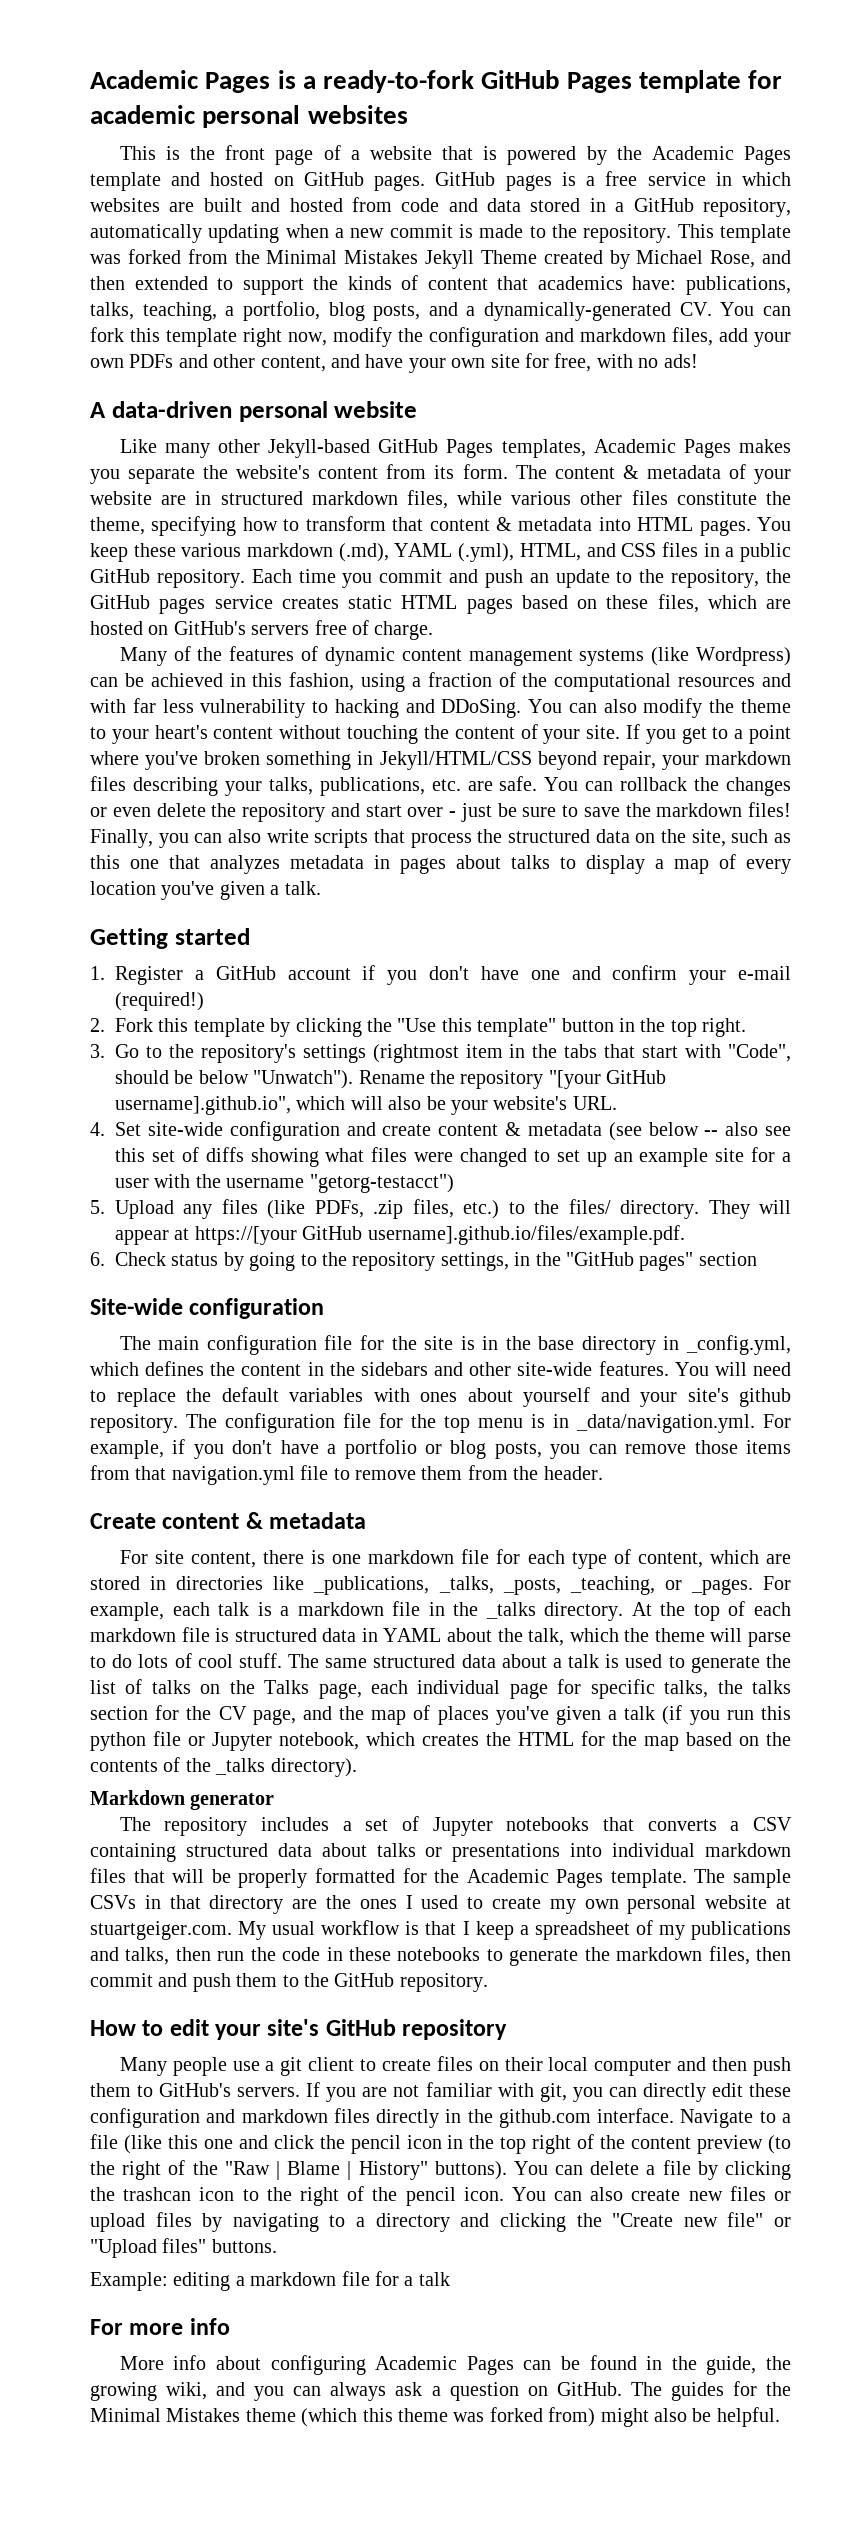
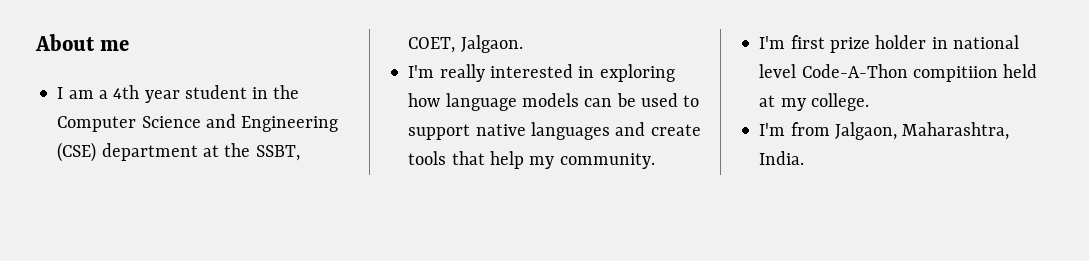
- Academic Pages is a ready-to-fork GitHub Pages template for academic personal websites
- This is the front page of a website that is powered by the Academic Pages template and hosted on GitHub pages. GitHub pages is a free service in which websites are built and hosted from code and data stored in a GitHub repository, automatically updating when a new commit is made to the repository. This template was forked from the Minimal Mistakes Jekyll Theme created by Michael Rose, and then extended to support the kinds of content that academics have: publications, talks, teaching, a portfolio, blog posts, and a dynamically-generated CV. You can fork this template right now, modify the configuration and markdown files, add your own PDFs and other content, and have your own site for free, with no ads!
- A data-driven personal website
- Like many other Jekyll-based GitHub Pages templates, Academic Pages makes you separate the website's content from its form. The content & metadata of your website are in structured markdown files, while various other files constitute the theme, specifying how to transform that content & metadata into HTML pages. You keep these various markdown (.md), YAML (.yml), HTML, and CSS files in a public GitHub repository. Each time you commit and push an update to the repository, the GitHub pages service creates static HTML pages based on these files, which are hosted on GitHub's servers free of charge.
- Many of the features of dynamic content management systems (like Wordpress) can be achieved in this fashion, using a fraction of the computational resources and with far less vulnerability to hacking and DDoSing. You can also modify the theme to your heart's content without touching the content of your site. If you get to a point where you've broken something in Jekyll/HTML/CSS beyond repair, your markdown files describing your talks, publications, etc. are safe. You can rollback the changes or even delete the repository and start over - just be sure to save the markdown files! Finally, you can also write scripts that process the structured data on the site, such as this one that analyzes metadata in pages about talks to display a map of every location you've given a talk.
- Getting started
- 1. Register a GitHub account if you don't have one and confirm your e-mail (required!)
- 2. Fork this template by clicking the "Use this template" button in the top right.
- 3. Go to the repository's settings (rightmost item in the tabs that start with "Code", should be below "Unwatch"). Rename the repository "[your GitHub username].github.io", which will also be your website's URL.
- 4. Set site-wide configuration and create content & metadata (see below -- also see this set of diffs showing what files were changed to set up an example site for a user with the username "getorg-testacct")
- 5. Upload any files (like PDFs, .zip files, etc.) to the files/ directory. They will appear at https://[your GitHub username].github.io/files/example.pdf.
- 6. Check status by going to the repository settings, in the "GitHub pages" section
- Site-wide configuration
- The main configuration file for the site is in the base directory in _config.yml, which defines the content in the sidebars and other site-wide features. You will need to replace the default variables with ones about yourself and your site's github repository. The configuration file for the top menu is in _data/navigation.yml. For example, if you don't have a portfolio or blog posts, you can remove those items from that navigation.yml file to remove them from the header.
- Create content & metadata
- For site content, there is one markdown file for each type of content, which are stored in directories like _publications, _talks, _posts, _teaching, or _pages. For example, each talk is a markdown file in the _talks directory. At the top of each markdown file is structured data in YAML about the talk, which the theme will parse to do lots of cool stuff. The same structured data about a talk is used to generate the list of talks on the Talks page, each individual page for specific talks, the talks section for the CV page, and the map of places you've given a talk (if you run this python file or Jupyter notebook, which creates the HTML for the map based on the contents of the _talks directory).
- Markdown generator
- The repository includes a set of Jupyter notebooks that converts a CSV containing structured data about talks or presentations into individual markdown files that will be properly formatted for the Academic Pages template. The sample CSVs in that directory are the ones I used to create my own personal website at stuartgeiger.com. My usual workflow is that I keep a spreadsheet of my publications and talks, then run the code in these notebooks to generate the markdown files, then commit and push them to the GitHub repository.
- How to edit your site's GitHub repository
- Many people use a git client to create files on their local computer and then push them to GitHub's servers. If you are not familiar with git, you can directly edit these configuration and markdown files directly in the github.com interface. Navigate to a file (like this one and click the pencil icon in the top right of the content preview (to the right of the "Raw | Blame | History" buttons). You can delete a file by clicking the trashcan icon to the right of the pencil icon. You can also create new files or upload files by navigating to a directory and clicking the "Create new file" or "Upload files" buttons.
- Example: editing a markdown file for a talk
- For more info
- More info about configuring Academic Pages can be found in the guide, the growing wiki, and you can always ask a question on GitHub. The guides for the Minimal Mistakes theme (which this theme was forked from) might also be helpful.
+ About me
+ I am a 4th year student in the Computer Science and Engineering (CSE) department at the SSBT, COET, Jalgaon.
+ I'm really interested in exploring how language models can be used to support native languages and create tools that help my community.
+ I'm first prize holder in national level Code-A-Thon compitiion held at my college.
+ I'm from Jalgaon, Maharashtra, India.

